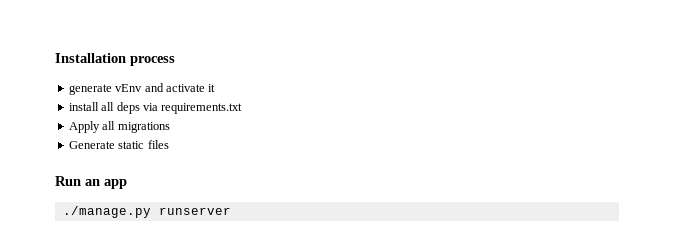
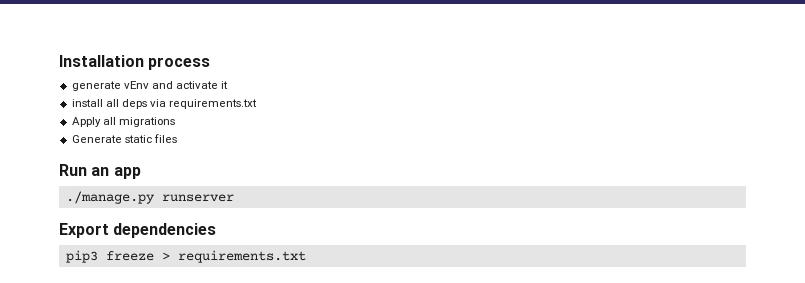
+ Export dependencies
+ pip3 freeze > requirements.txt

